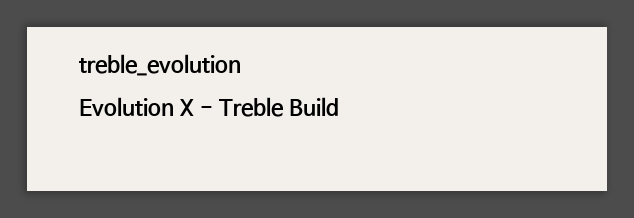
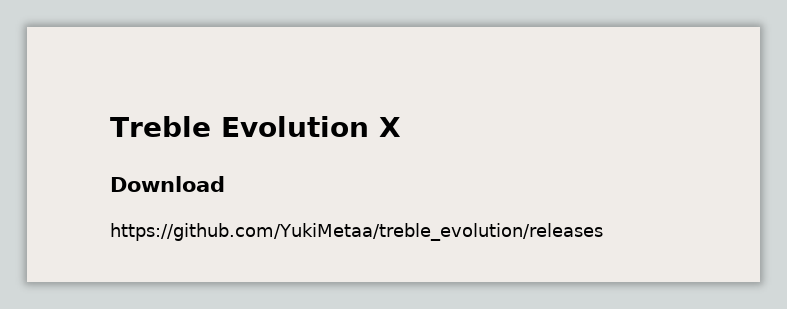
- treble_evolution
- Evolution X - Treble Build
+ Treble Evolution X
+ Download
+ https://github.com/YukiMetaa/treble_evolution/releases

